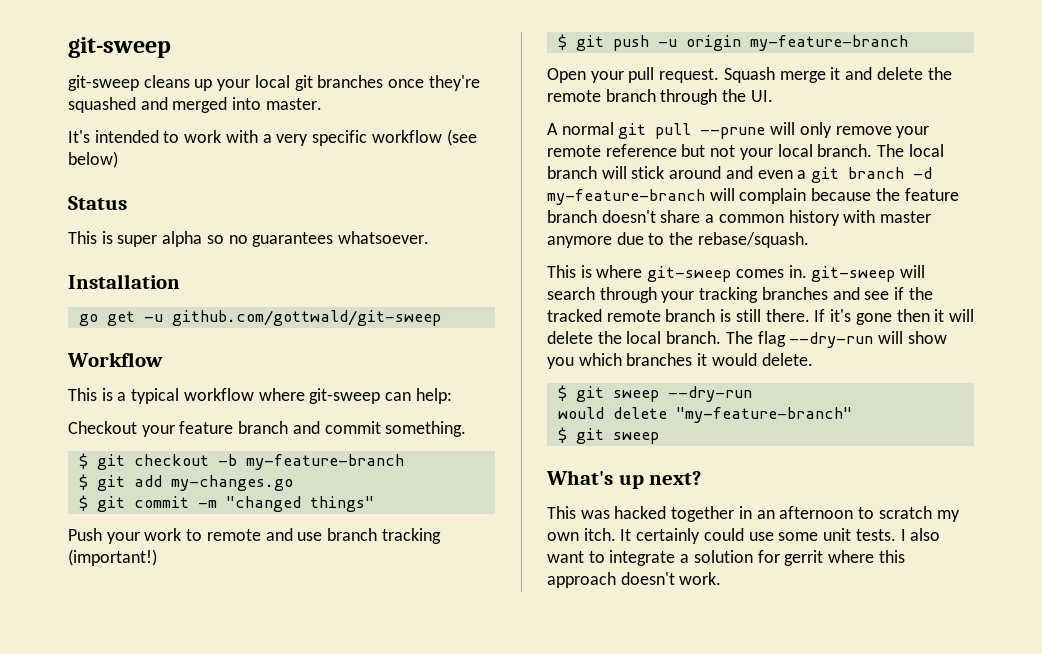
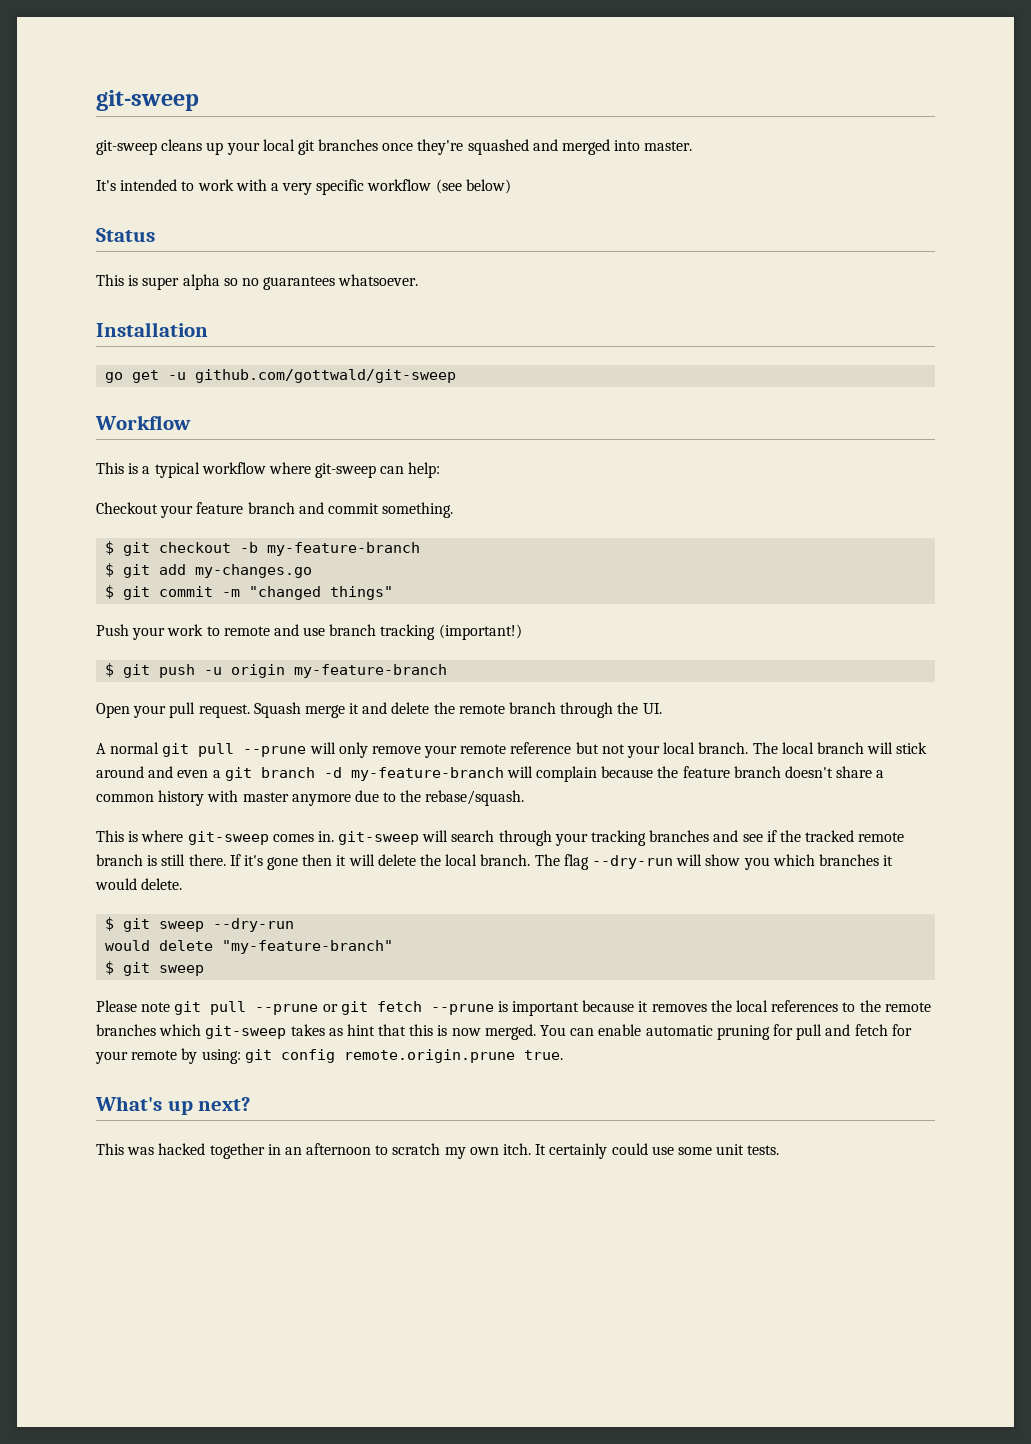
+ Please note git pull --prune or git fetch --prune is important because it removes the local references to the remote branches which git-sweep takes as hint that this is now merged. You can enable automatic pruning for pull and fetch for your remote by using: git config remote.origin.prune true.
- I also want to integrate a solution for gerrit where this approach doesn't work.

